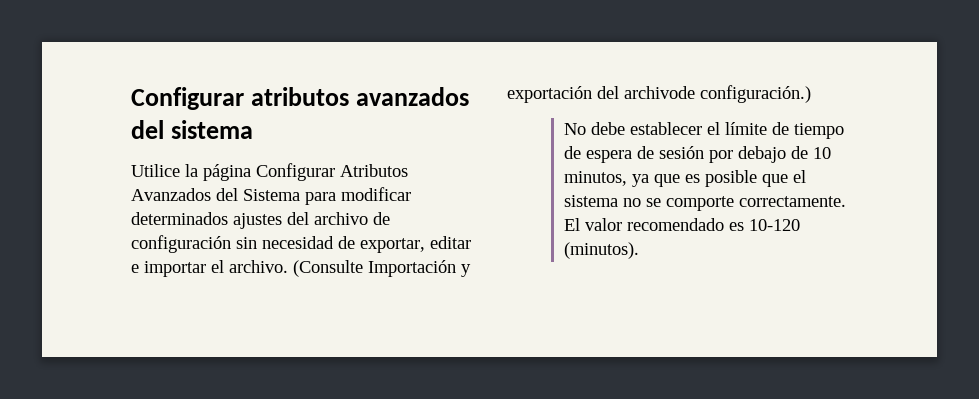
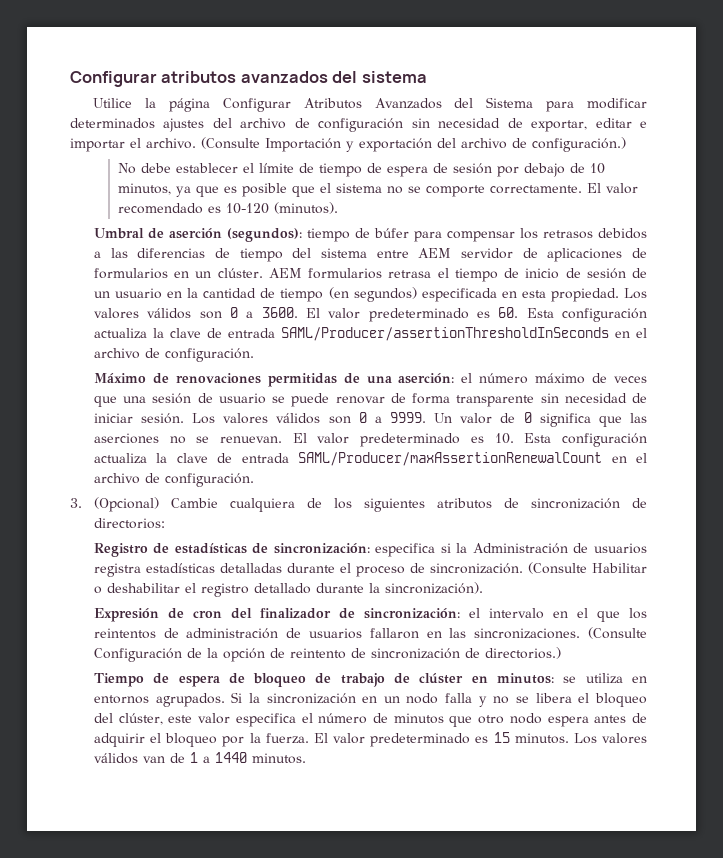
- (Consulte Importación y exportación del archivode configuración.)
+ (Consulte Importación y exportación del archivo de configuración.)
+ Umbral de aserción (segundos): tiempo de búfer para compensar los retrasos debidos a las diferencias de tiempo del sistema entre AEM servidor de aplicaciones de formularios en un clúster. AEM formularios retrasa el tiempo de inicio de sesión de un usuario en la cantidad de tiempo (en segundos) especificada en esta propiedad. Los valores válidos son 0 a 3600. El valor predeterminado es 60. Esta configuración actualiza la clave de entrada SAML/Producer/assertionThresholdInSeconds en el archivo de configuración.
+ Máximo de renovaciones permitidas de una aserción: el número máximo de veces que una sesión de usuario se puede renovar de forma transparente sin necesidad de iniciar sesión. Los valores válidos son 0 a 9999. Un valor de 0 significa que las aserciones no se renuevan. El valor predeterminado es 10. Esta configuración actualiza la clave de entrada SAML/Producer/maxAssertionRenewalCount en el archivo de configuración.
+ 3. (Opcional) Cambie cualquiera de los siguientes atributos de sincronización de directorios:
+ Registro de estadísticas de sincronización: especifica si la Administración de usuarios registra estadísticas detalladas durante el proceso de sincronización. (Consulte Habilitar o deshabilitar el registro detallado durante la sincronización).
+ Expresión de cron del finalizador de sincronización: el intervalo en el que los reintentos de administración de usuarios fallaron en las sincronizaciones. (Consulte Configuración de la opción de reintento de sincronización de directorios.)
+ Tiempo de espera de bloqueo de trabajo de clúster en minutos: se utiliza en entornos agrupados. Si la sincronización en un nodo falla y no se libera el bloqueo del clúster, este valor especifica el número de minutos que otro nodo espera antes de adquirir el bloqueo por la fuerza. El valor predeterminado es 15 minutos. Los valores válidos van de 1 a 1440 minutos.

